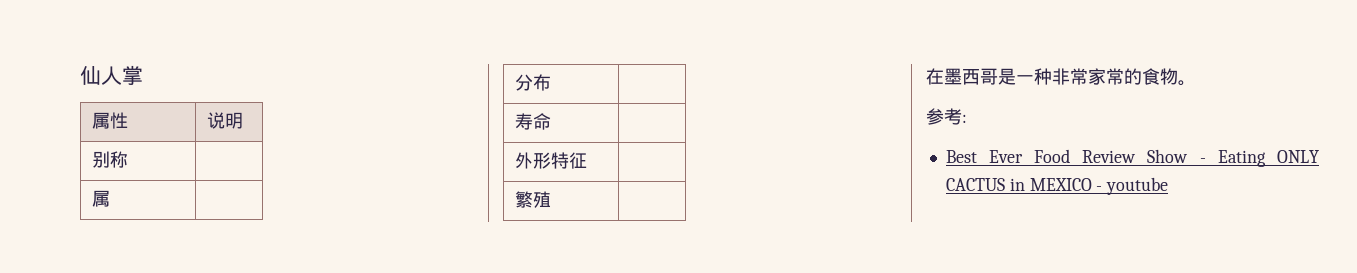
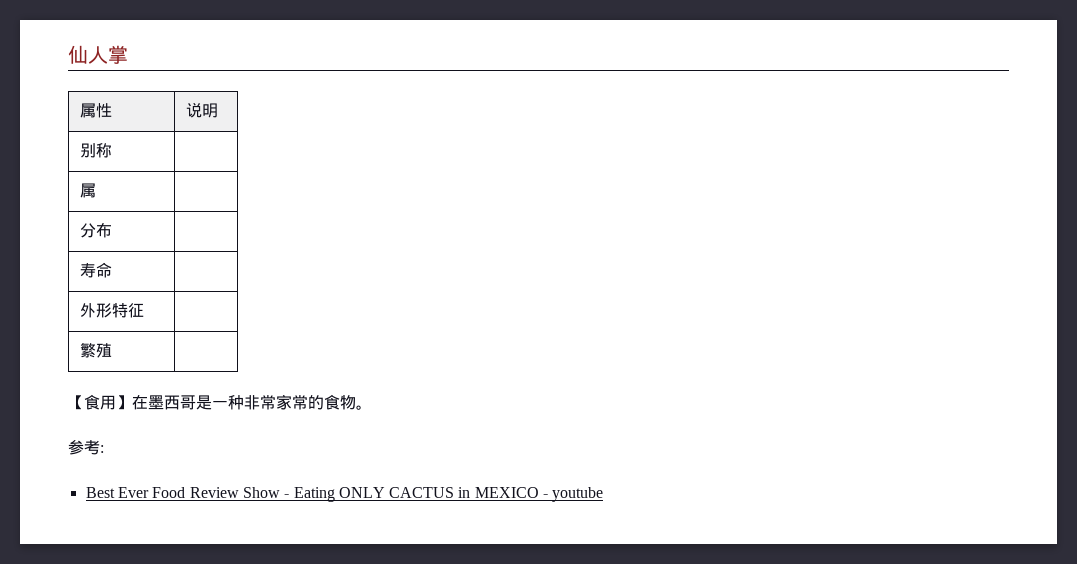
- 在墨西哥是一种非常家常的食物。
+ 【食用】在墨西哥是一种非常家常的食物。

